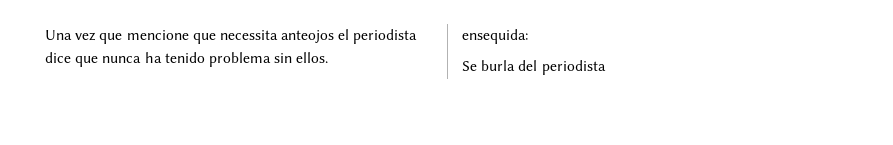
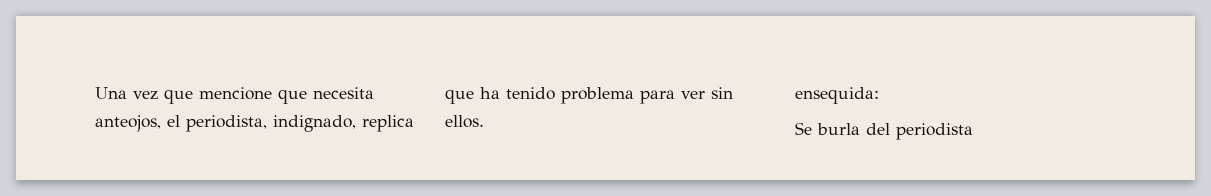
- Una vez que mencione que necessita anteojos el periodista dice que nunca ha tenido problema sin ellos.
+ Una vez que mencione que necesita anteojos, el periodista, indignado, replica que ha tenido problema para ver sin ellos.

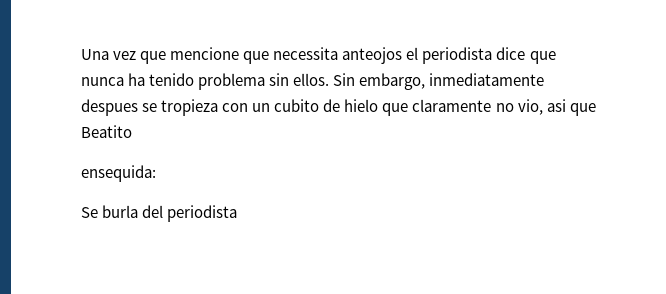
- Una vez que mencione que necesita anteojos, el periodista, indignado, replica que ha tenido problema para ver sin ellos.
+ Una vez que mencione que necessita anteojos el periodista dice que nunca ha tenido problema sin ellos. Sin embargo, inmediatamente despues se tropieza con un cubito de hielo que claramente no vio, asi que Beatito

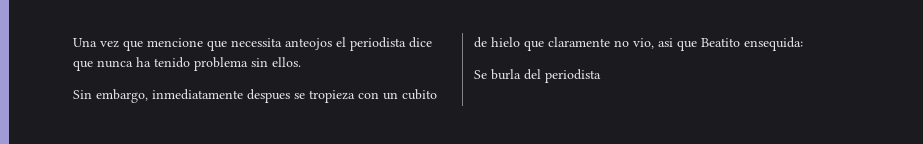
- Una vez que mencione que necessita anteojos el periodista dice que nunca ha tenido problema sin ellos. Sin embargo, inmediatamente despues se tropieza con un cubito de hielo que claramente no vio, asi que Beatito
- ensequida:
+ Una vez que mencione que necessita anteojos el periodista dice que nunca ha tenido problema sin ellos.
+ Sin embargo, inmediatamente despues se tropieza con un cubito de hielo que claramente no vio, asi que Beatito ensequida:

